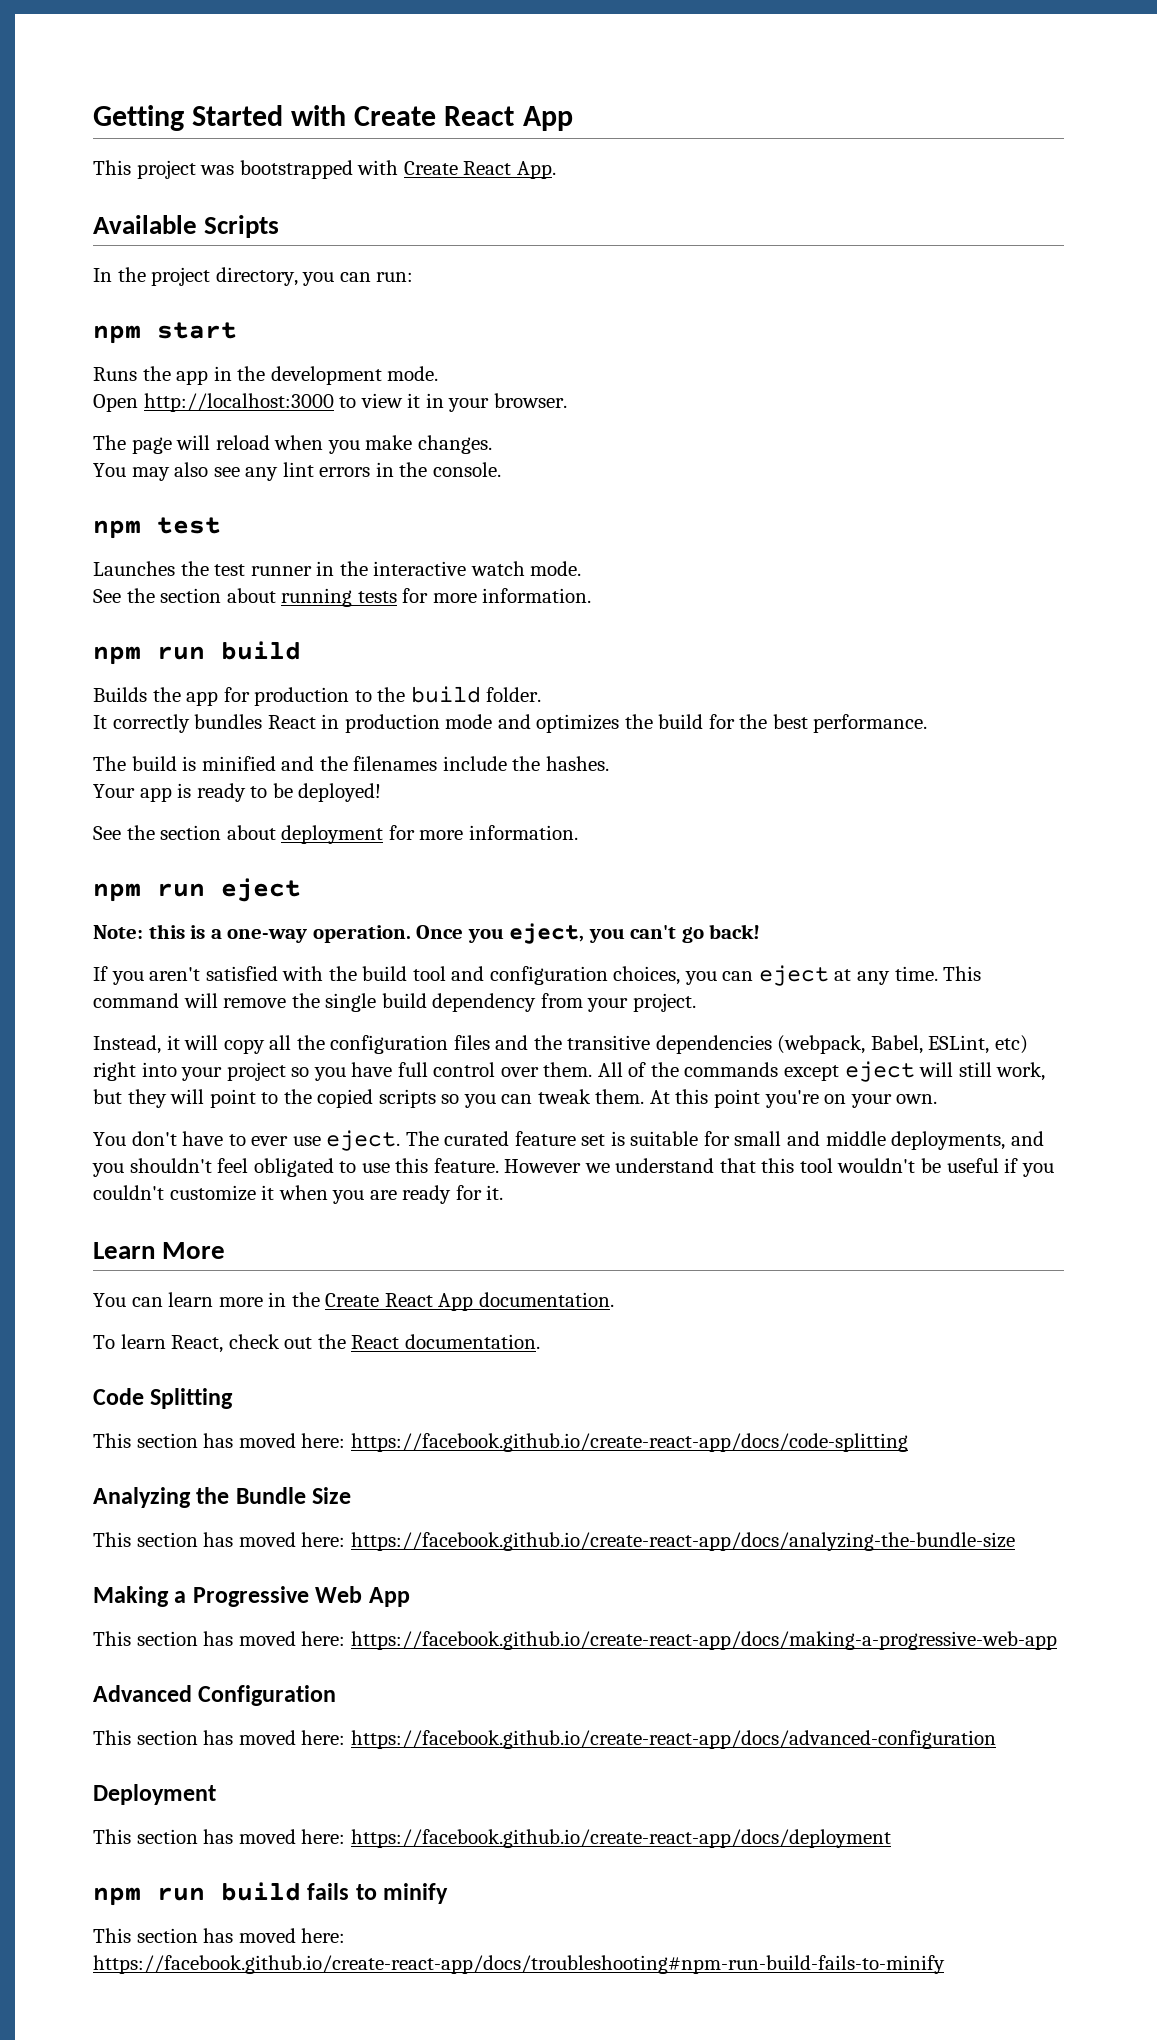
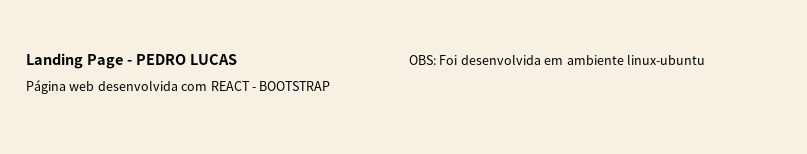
- Getting Started with Create React App
- This project was bootstrapped with Create React App.
- Available Scripts
- In the project directory, you can run:
- npm start
- Runs the app in the development mode.
- Open http://localhost:3000 to view it in your browser.
- The page will reload when you make changes.
- You may also see any lint errors in the console.
- npm test
- Launches the test runner in the interactive watch mode.
- See the section about running tests for more information.
- npm run build
- Builds the app for production to the build folder.
- It correctly bundles React in production mode and optimizes the build for the best performance.
- The build is minified and the filenames include the hashes.
- Your app is ready to be deployed!
- See the section about deployment for more information.
- npm run eject
- Note: this is a one-way operation. Once you eject, you can't go back!
- If you aren't satisfied with the build tool and configuration choices, you can eject at any time. This command will remove the single build dependency from your project.
- Instead, it will copy all the configuration files and the transitive dependencies (webpack, Babel, ESLint, etc) right into your project so you have full control over them. All of the commands except eject will still work, but they will point to the copied scripts so you can tweak them. At this point you're on your own.
- You don't have to ever use eject. The curated feature set is suitable for small and middle deployments, and you shouldn't feel obligated to use this feature. However we understand that this tool wouldn't be useful if you couldn't customize it when you are ready for it.
- Learn More
- You can learn more in the Create React App documentation.
- To learn React, check out the React documentation.
- Code Splitting
- This section has moved here: https://facebook.github.io/create-react-app/docs/code-splitting
- Analyzing the Bundle Size
- This section has moved here: https://facebook.github.io/create-react-app/docs/analyzing-the-bundle-size
- Making a Progressive Web App
- This section has moved here: https://facebook.github.io/create-react-app/docs/making-a-progressive-web-app
- Advanced Configuration
- This section has moved here: https://facebook.github.io/create-react-app/docs/advanced-configuration
- Deployment
- This section has moved here: https://facebook.github.io/create-react-app/docs/deployment
- npm run build fails to minify
- This section has moved here: https://facebook.github.io/create-react-app/docs/troubleshooting#npm-run-build-fails-to-minify
+ Landing Page - PEDRO LUCAS
+ Página web desenvolvida com REACT - BOOTSTRAP
+ OBS: Foi desenvolvida em ambiente linux-ubuntu

